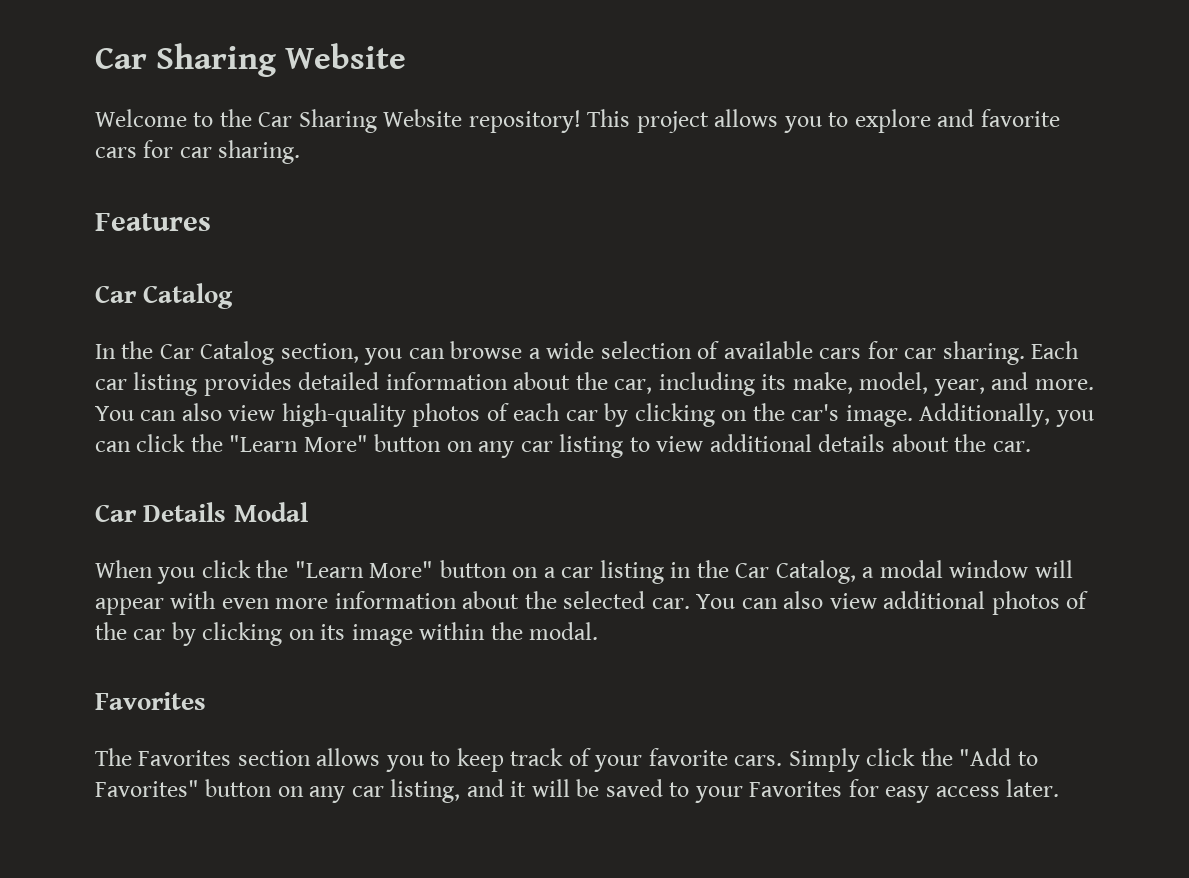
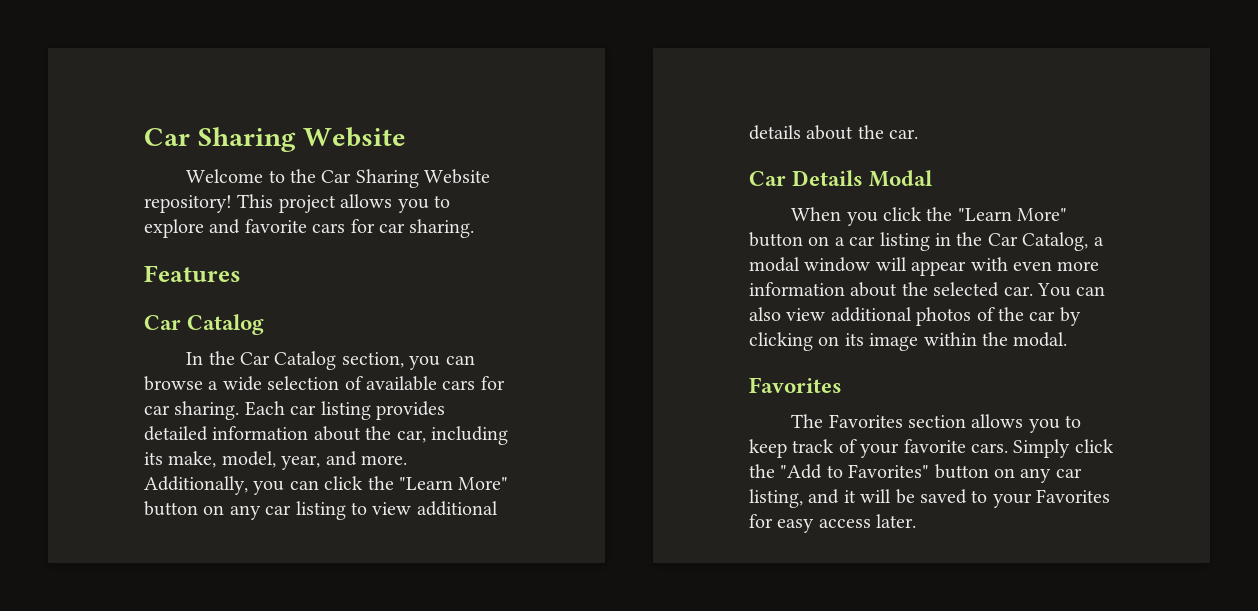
- You can also view high-quality photos of each car by clicking on the car's image.

